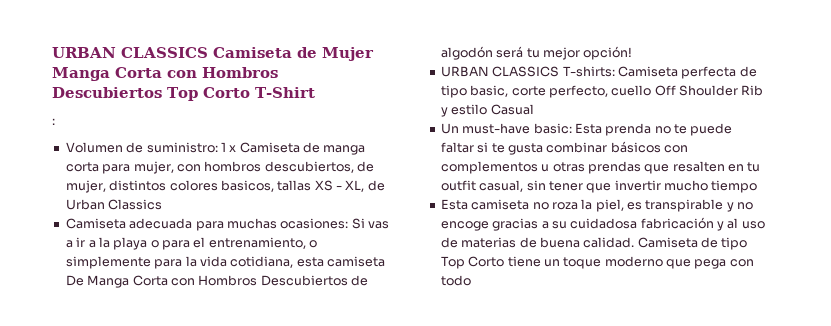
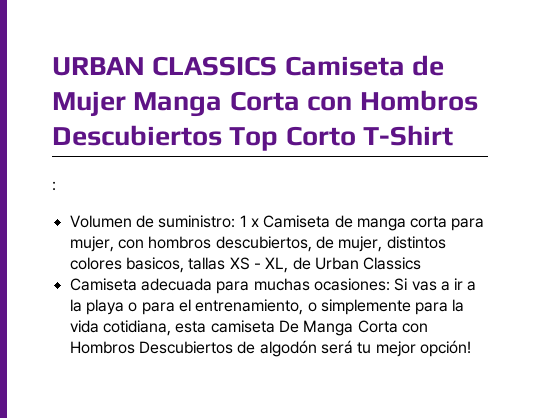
- URBAN CLASSICS T-shirts: Camiseta perfecta de tipo basic, corte perfecto, cuello Off Shoulder Rib y estilo Casual
- Un must-have basic: Esta prenda no te puede faltar si te gusta combinar básicos con complementos u otras prendas que resalten en tu outfit casual, sin tener que invertir mucho tiempo
- Esta camiseta no roza la piel, es transpirable y no encoge gracias a su cuidadosa fabricación y al uso de materias de buena calidad. Camiseta de tipo Top Corto tiene un toque moderno que pega con todo

